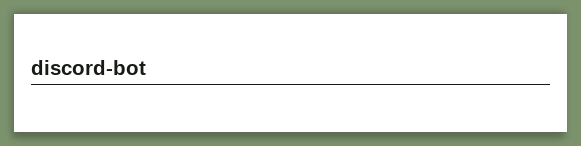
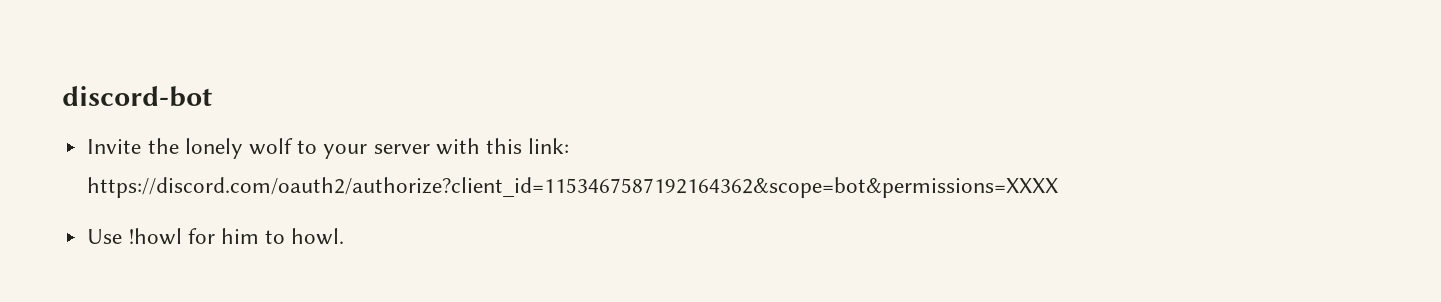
+ Invite the lonely wolf to your server with this link: https://discord.com/oauth2/authorize?client_id=1153467587192164362&scope=bot&permissions=XXXX
+ Use !howl for him to howl.

